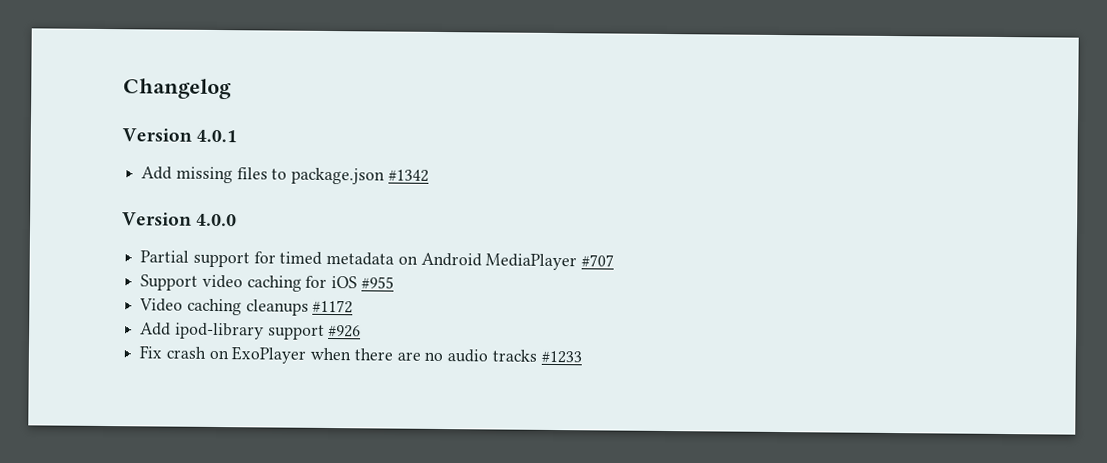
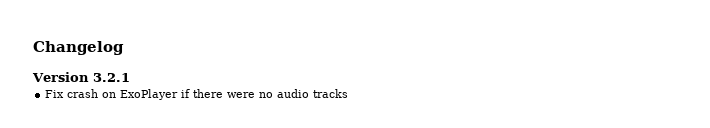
- Version 4.0.1
- Add missing files to package.json #1342
- Version 4.0.0
- Partial support for timed metadata on Android MediaPlayer #707
- Support video caching for iOS #955
- Video caching cleanups #1172
- Add ipod-library support #926
+ Version 3.2.1
- Fix crash on ExoPlayer when there are no audio tracks #1233
+ Fix crash on ExoPlayer if there were no audio tracks

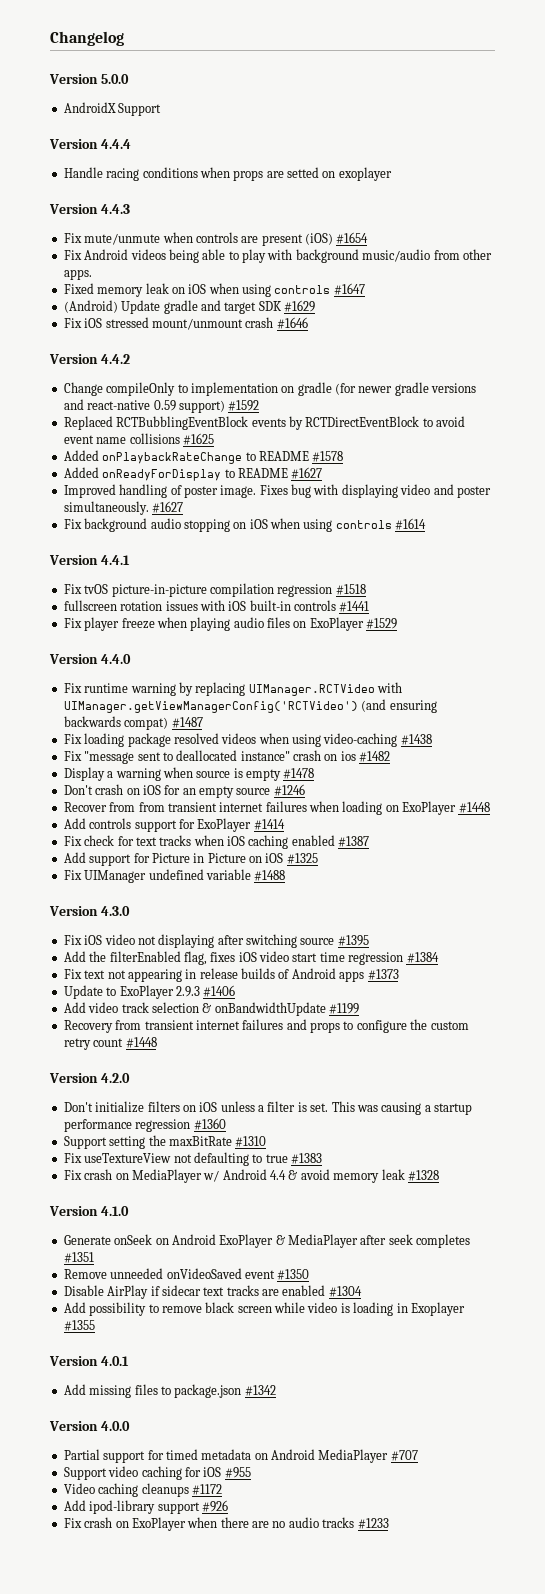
- Version 3.2.1
+ Version 5.0.0
+ AndroidX Support
+ Version 4.4.4
+ Handle racing conditions when props are setted on exoplayer
+ Version 4.4.3
+ Fix mute/unmute when controls are present (iOS) #1654
+ Fix Android videos being able to play with background music/audio from other apps.
+ Fixed memory leak on iOS when using controls #1647
+ (Android) Update gradle and target SDK #1629
+ Fix iOS stressed mount/unmount crash #1646
+ Version 4.4.2
+ Change compileOnly to implementation on gradle (for newer gradle versions and react-native 0.59 support) #1592
+ Replaced RCTBubblingEventBlock events by RCTDirectEventBlock to avoid event name collisions #1625
+ Added onPlaybackRateChange to README #1578
+ Added onReadyForDisplay to README #1627
+ Improved handling of poster image. Fixes bug with displaying video and poster simultaneously. #1627
+ Fix background audio stopping on iOS when using controls #1614
+ Version 4.4.1
+ Fix tvOS picture-in-picture compilation regression #1518
+ fullscreen rotation issues with iOS built-in controls #1441
+ Fix player freeze when playing audio files on ExoPlayer #1529
+ Version 4.4.0
+ Fix runtime warning by replacing UIManager.RCTVideo with UIManager.getViewManagerConfig('RCTVideo') (and ensuring backwards compat) #1487
+ Fix loading package resolved videos when using video-caching #1438
+ Fix "message sent to deallocated instance" crash on ios #1482
+ Display a warning when source is empty #1478
+ Don't crash on iOS for an empty source #1246
+ Recover from from transient internet failures when loading on ExoPlayer #1448
+ Add controls support for ExoPlayer #1414
+ Fix check for text tracks when iOS caching enabled #1387
+ Add support for Picture in Picture on iOS #1325
+ Fix UIManager undefined variable #1488
+ Version 4.3.0
+ Fix iOS video not displaying after switching source #1395
+ Add the filterEnabled flag, fixes iOS video start time regression #1384
+ Fix text not appearing in release builds of Android apps #1373
+ Update to ExoPlayer 2.9.3 #1406
+ Add video track selection & onBandwidthUpdate #1199
+ Recovery from transient internet failures and props to configure the custom retry count #1448
+ Version 4.2.0
+ Don't initialize filters on iOS unless a filter is set. This was causing a startup performance regression #1360
+ Support setting the maxBitRate #1310
+ Fix useTextureView not defaulting to true #1383
+ Fix crash on MediaPlayer w/ Android 4.4 & avoid memory leak #1328
+ Version 4.1.0
+ Generate onSeek on Android ExoPlayer & MediaPlayer after seek completes #1351
+ Remove unneeded onVideoSaved event #1350
+ Disable AirPlay if sidecar text tracks are enabled #1304
+ Add possibility to remove black screen while video is loading in Exoplayer #1355
+ Version 4.0.1
+ Add missing files to package.json #1342
+ Version 4.0.0
+ Partial support for timed metadata on Android MediaPlayer #707
+ Support video caching for iOS #955
+ Video caching cleanups #1172
+ Add ipod-library support #926
- Fix crash on ExoPlayer if there were no audio tracks
+ Fix crash on ExoPlayer when there are no audio tracks #1233

